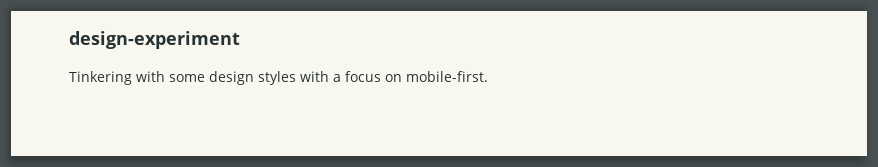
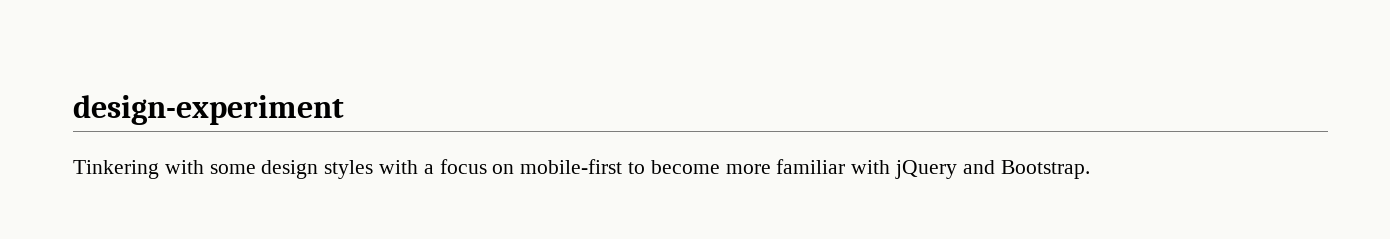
- Tinkering with some design styles with a focus on mobile-first.
+ Tinkering with some design styles with a focus on mobile-first to become more familiar with jQuery and Bootstrap.

